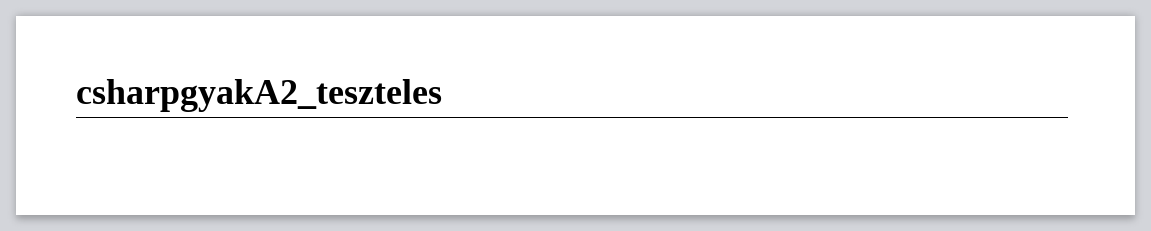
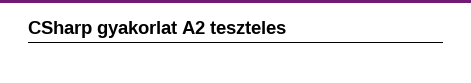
- csharpgyakA2_teszteles
+ CSharp gyakorlat A2 teszteles

